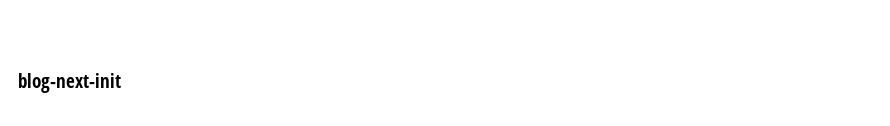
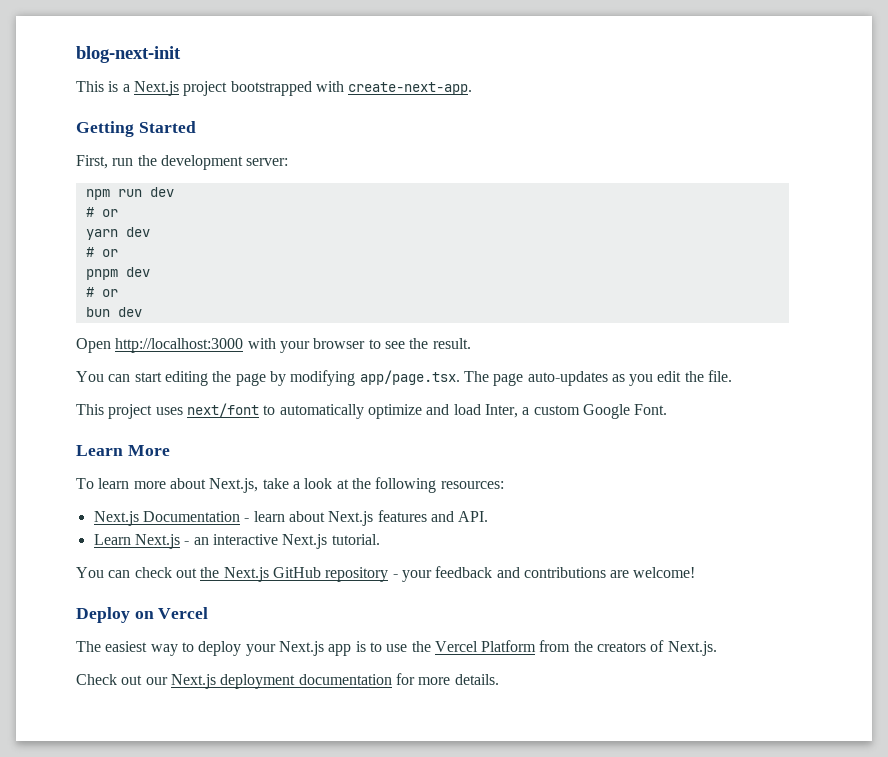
+ This is a Next.js project bootstrapped with create-next-app.
+ Getting Started
+ First, run the development server:
+ npm run dev
+ # or
+ yarn dev
+ # or
+ pnpm dev
+ # or
+ bun dev
+ Open http://localhost:3000 with your browser to see the result.
+ You can start editing the page by modifying app/page.tsx. The page auto-updates as you edit the file.
+ This project uses next/font to automatically optimize and load Inter, a custom Google Font.
+ Learn More
+ To learn more about Next.js, take a look at the following resources:
+ Next.js Documentation - learn about Next.js features and API.
+ Learn Next.js - an interactive Next.js tutorial.
+ You can check out the Next.js GitHub repository - your feedback and contributions are welcome!
+ Deploy on Vercel
+ The easiest way to deploy your Next.js app is to use the Vercel Platform from the creators of Next.js.
+ Check out our Next.js deployment documentation for more details.

